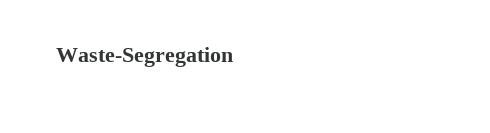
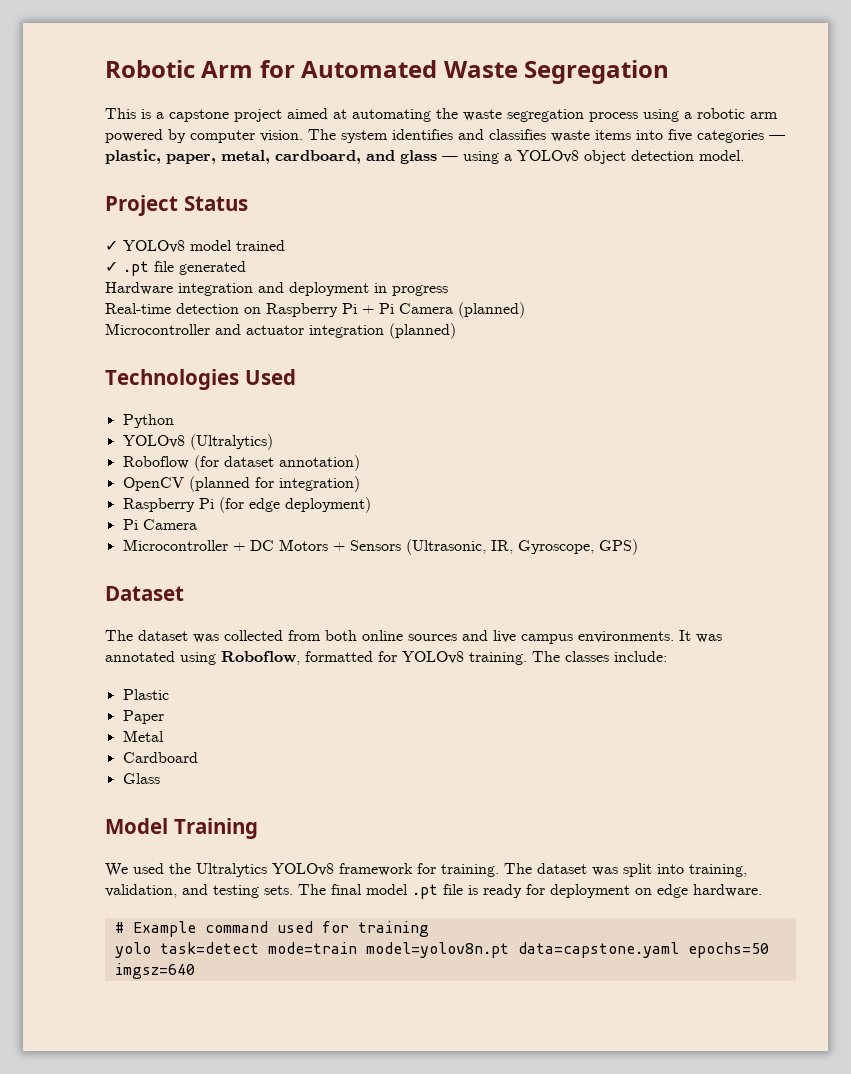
- Waste-Segregation
+ Robotic Arm for Automated Waste Segregation
+ This is a capstone project aimed at automating the waste segregation process using a robotic arm powered by computer vision. The system identifies and classifies waste items into five categories — plastic, paper, metal, cardboard, and glass — using a YOLOv8 object detection model.
+ Project Status
+ ✓ YOLOv8 model trained
+ ✓ .pt file generated
+ Hardware integration and deployment in progress
+ Real-time detection on Raspberry Pi + Pi Camera (planned)
+ Microcontroller and actuator integration (planned)
+ Technologies Used
+ Python
+ YOLOv8 (Ultralytics)
+ Roboflow (for dataset annotation)
+ OpenCV (planned for integration)
+ Raspberry Pi (for edge deployment)
+ Pi Camera
+ Microcontroller + DC Motors + Sensors (Ultrasonic, IR, Gyroscope, GPS)
+ Dataset
+ The dataset was collected from both online sources and live campus environments. It was annotated using Roboflow, formatted for YOLOv8 training. The classes include:
+ Plastic
+ Paper
+ Metal
+ Cardboard
+ Glass
+ Model Training
+ We used the Ultralytics YOLOv8 framework for training. The dataset was split into training, validation, and testing sets. The final model .pt file is ready for deployment on edge hardware.
+ # Example command used for training
+ yolo task=detect mode=train model=yolov8n.pt data=capstone.yaml epochs=50 imgsz=640

